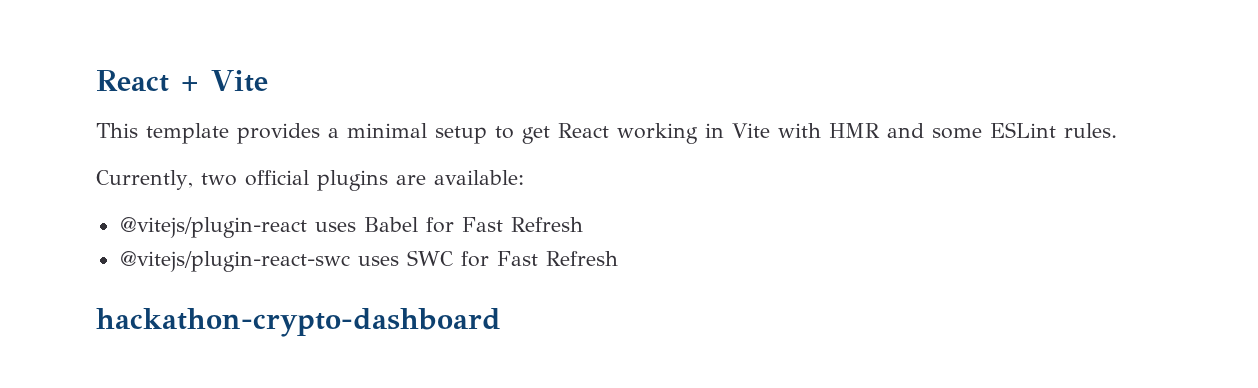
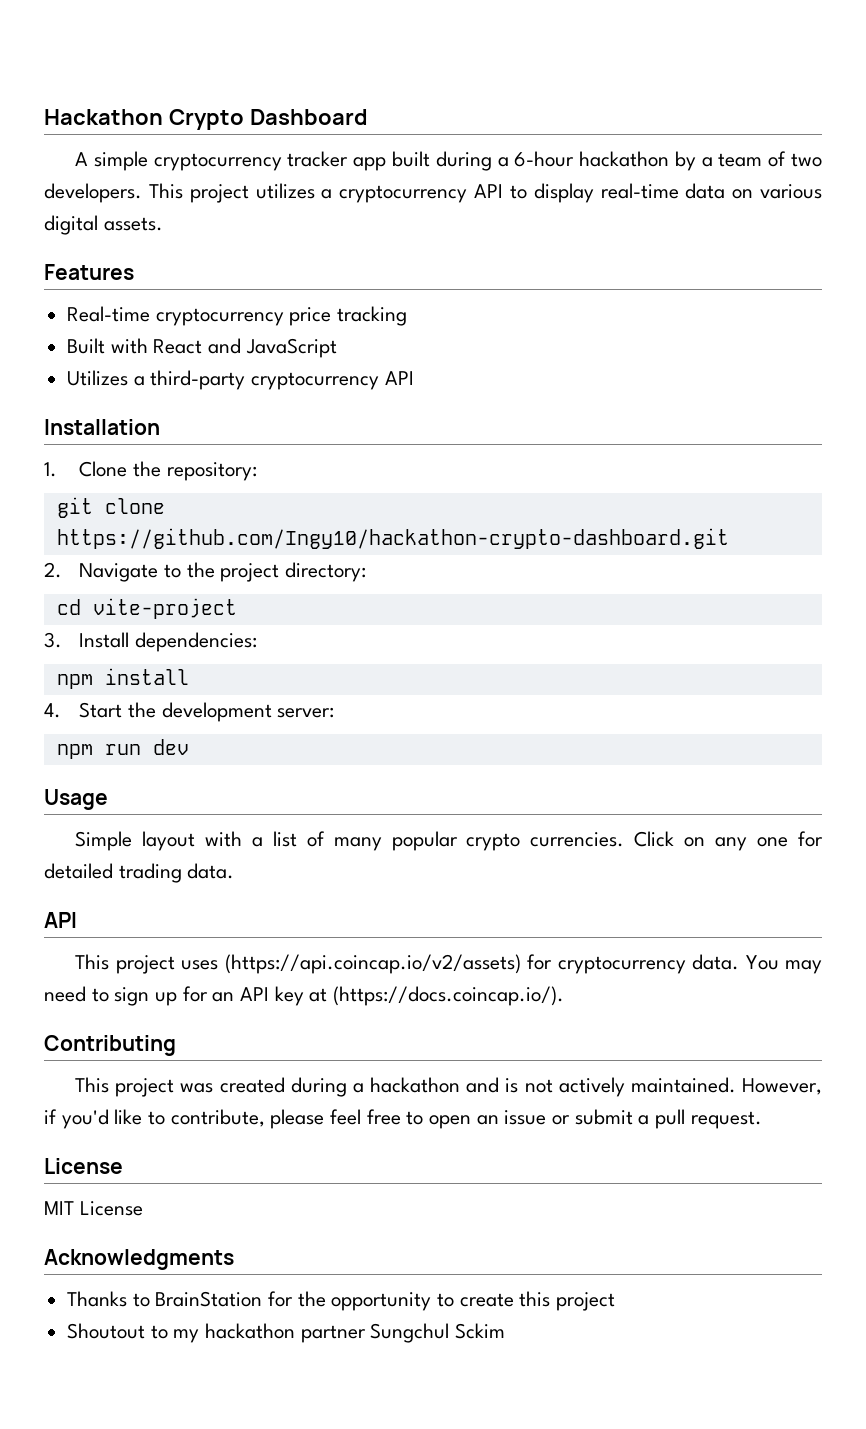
- React + Vite
- This template provides a minimal setup to get React working in Vite with HMR and some ESLint rules.
- Currently, two official plugins are available:
- @vitejs/plugin-react uses Babel for Fast Refresh
- @vitejs/plugin-react-swc uses SWC for Fast Refresh
- hackathon-crypto-dashboard
+ Hackathon Crypto Dashboard
+ A simple cryptocurrency tracker app built during a 6-hour hackathon by a team of two developers. This project utilizes a cryptocurrency API to display real-time data on various digital assets.
+ Features
+ Real-time cryptocurrency price tracking
+ Built with React and JavaScript
+ Utilizes a third-party cryptocurrency API
+ Installation
+ 1. Clone the repository:
+ git clone https://github.com/Ingy10/hackathon-crypto-dashboard.git
+ 2. Navigate to the project directory:
+ cd vite-project
+ 3. Install dependencies:
+ npm install
+ 4. Start the development server:
+ npm run dev
+ Usage
+ Simple layout with a list of many popular crypto currencies. Click on any one for detailed trading data.
+ API
+ This project uses (https://api.coincap.io/v2/assets) for cryptocurrency data. You may need to sign up for an API key at (https://docs.coincap.io/).
+ Contributing
+ This project was created during a hackathon and is not actively maintained. However, if you'd like to contribute, please feel free to open an issue or submit a pull request.
+ License
+ MIT License
+ Acknowledgments
+ Thanks to BrainStation for the opportunity to create this project
+ Shoutout to my hackathon partner Sungchul Sckim

